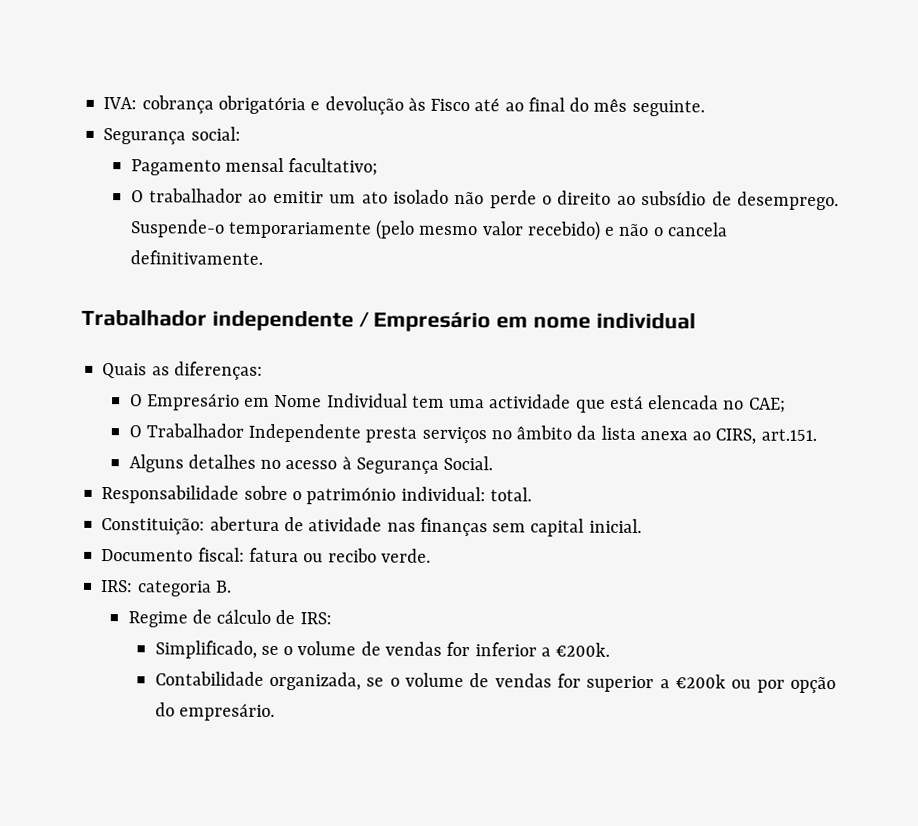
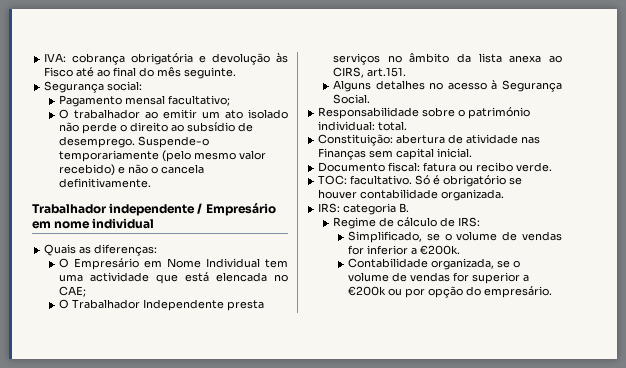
- Constituição: abertura de atividade nas finanças sem capital inicial.
+ Constituição: abertura de atividade nas Finanças sem capital inicial.
+ TOC: facultativo. Só é obrigatório se houver contabilidade organizada.

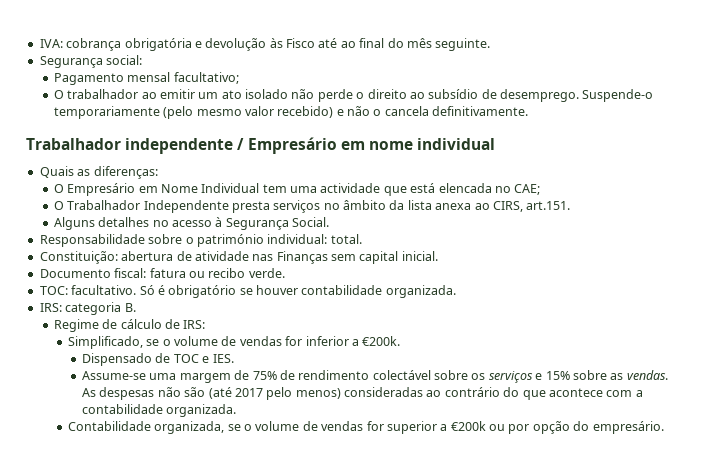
+ Dispensado de TOC e IES.
+ Assume-se uma margem de 75% de rendimento colectável sobre os serviços e 15% sobre as vendas. As despesas não são (até 2017 pelo menos) consideradas ao contrário do que acontece com a contabilidade organizada.

